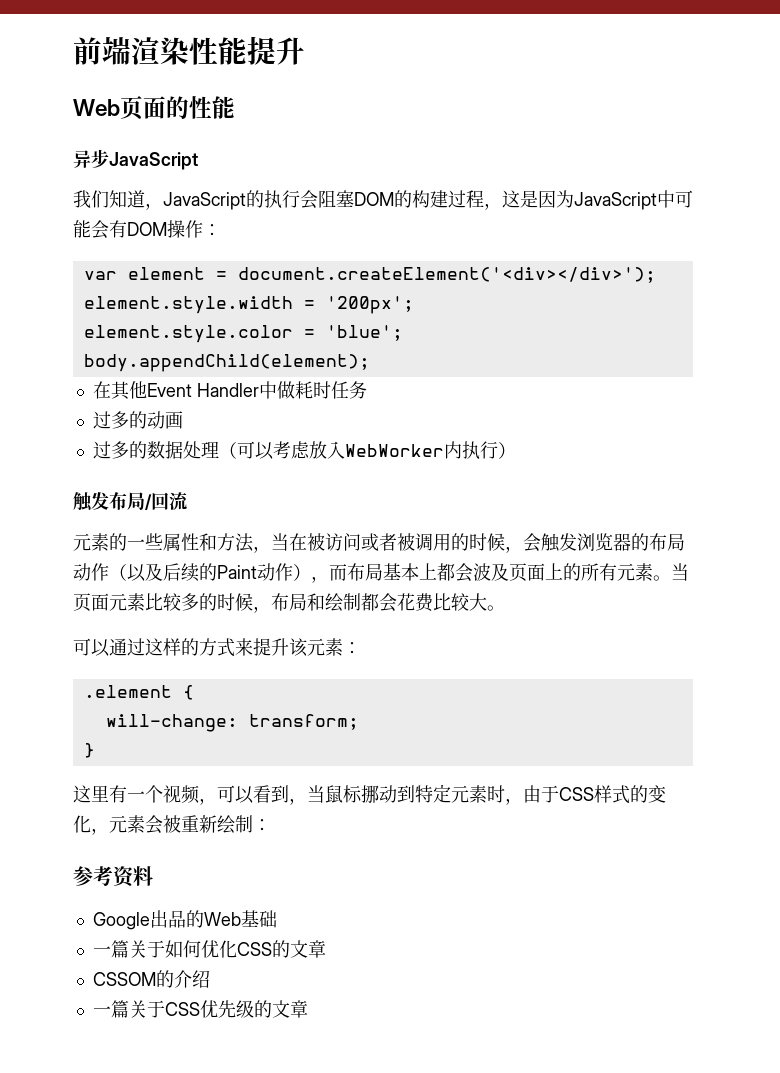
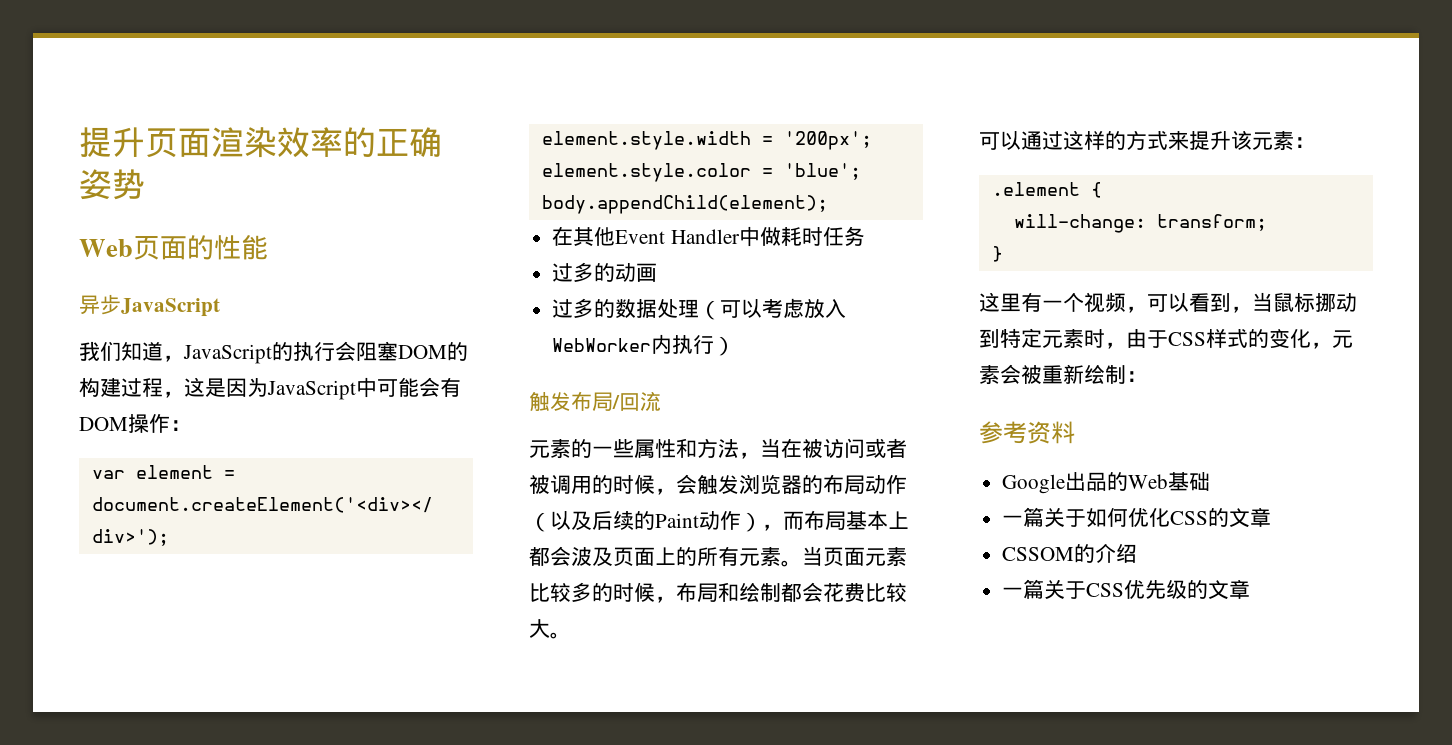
- 前端渲染性能提升
+ 提升页面渲染效率的正确姿势

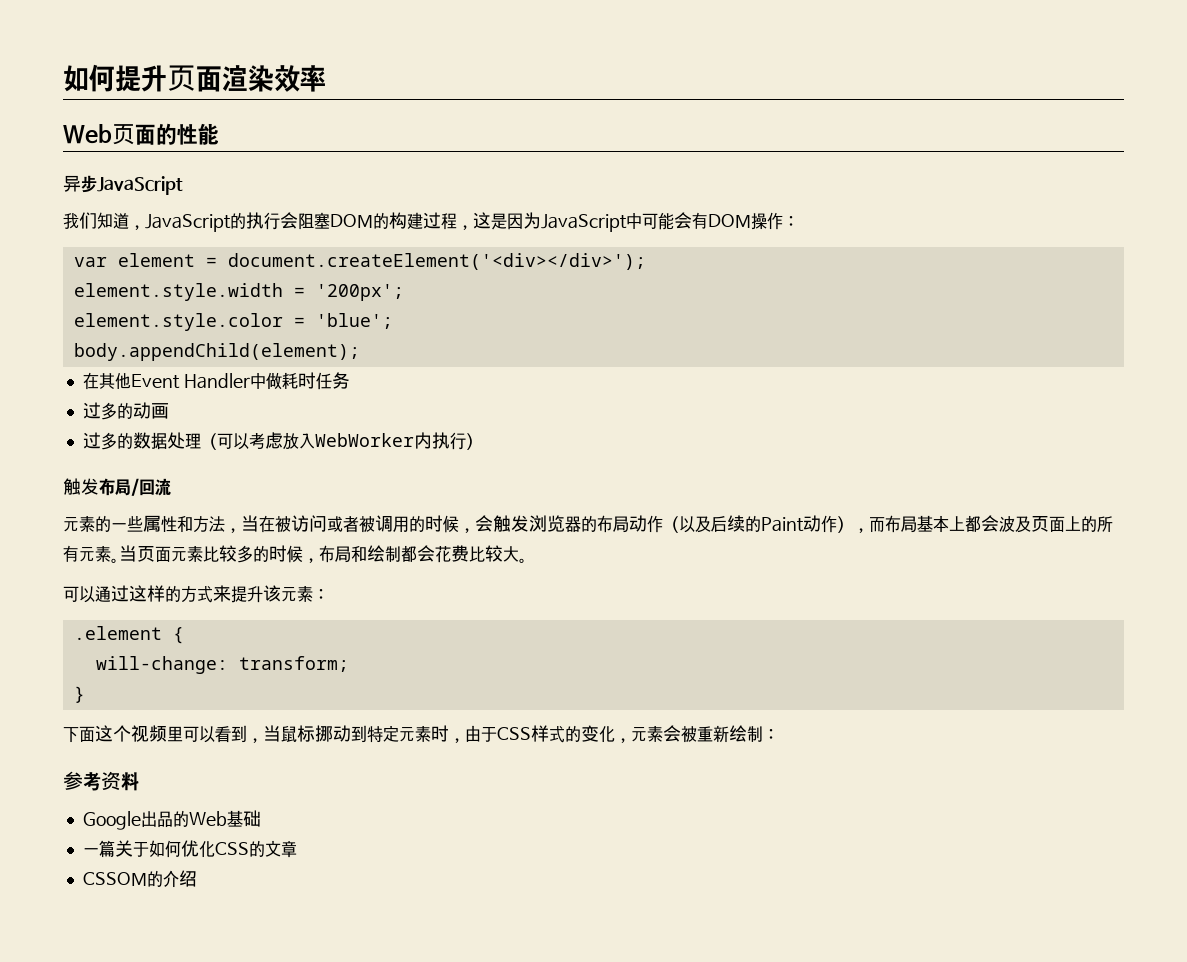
- 提升页面渲染效率的正确姿势
+ 如何提升页面渲染效率
- 这里有一个视频，可以看到，当鼠标挪动到特定元素时，由于CSS样式的变化，元素会被重新绘制：
+ 下面这个视频里可以看到，当鼠标挪动到特定元素时，由于CSS样式的变化，元素会被重新绘制：
- 一篇关于CSS优先级的文章

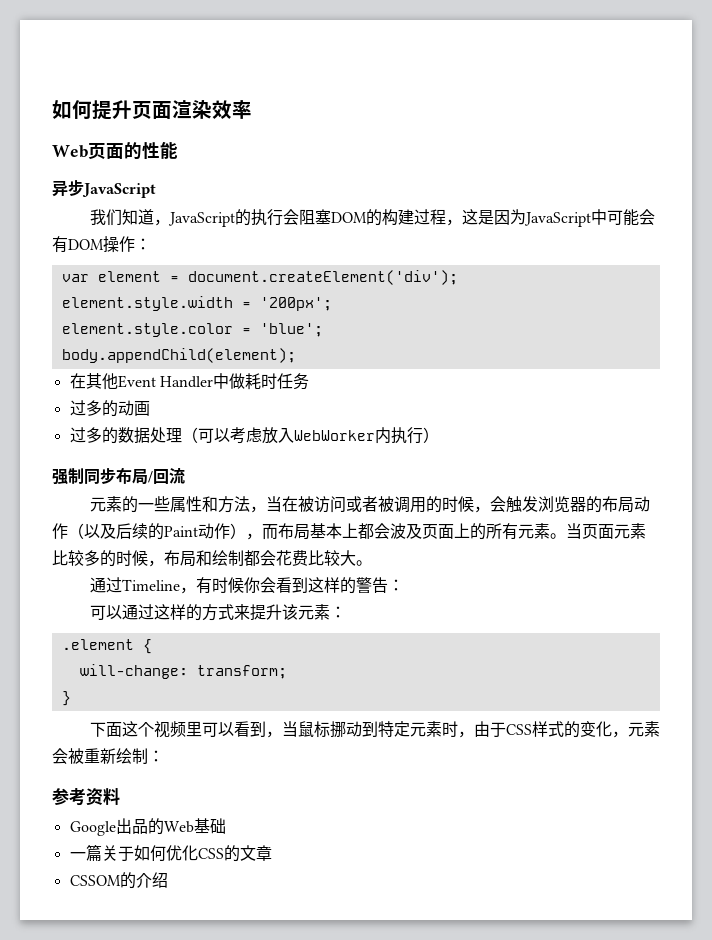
- var element = document.createElement('<div></div>');
+ var element = document.createElement('div');
- 触发布局/回流
+ 强制同步布局/回流
+ 通过Timeline，有时候你会看到这样的警告：

